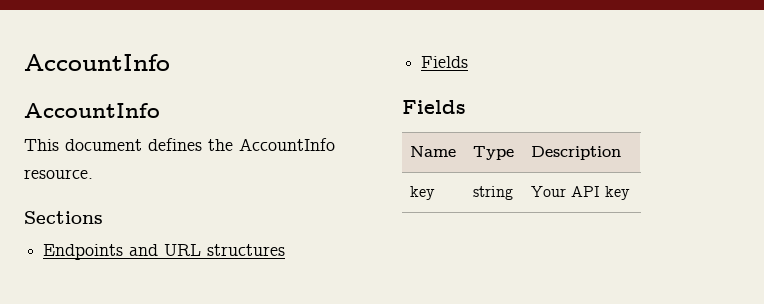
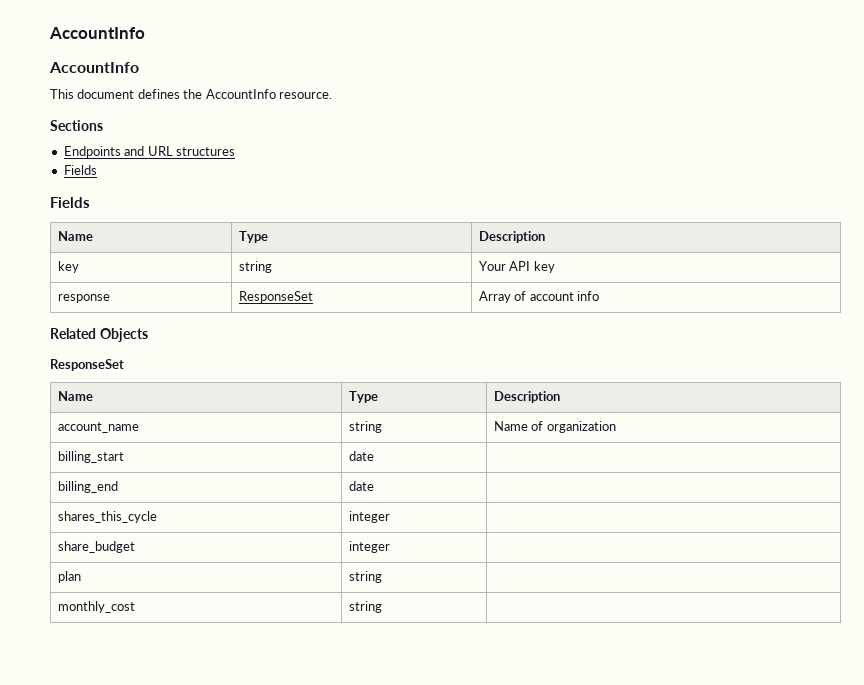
+ response | ResponseSet | Array of account info
+ Related Objects
+ ResponseSet
+ Name | Type | Description
+ account_name | string | Name of organization
+ billing_start | date |
+ billing_end | date |
+ shares_this_cycle | integer |
+ share_budget | integer |
+ plan | string |
+ monthly_cost | string |

